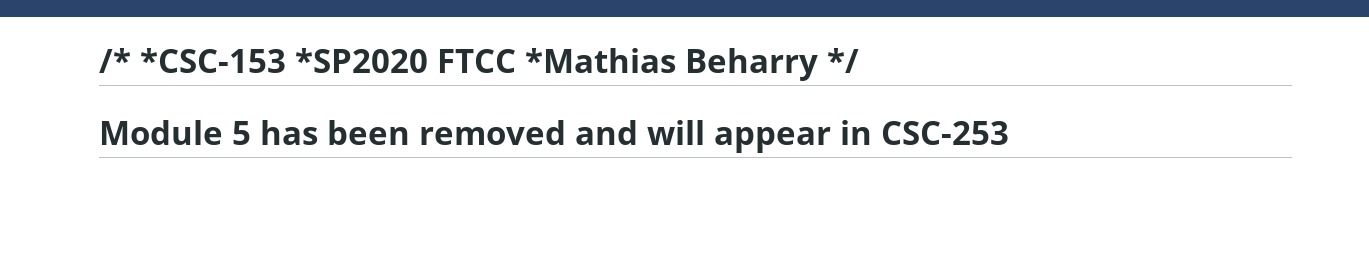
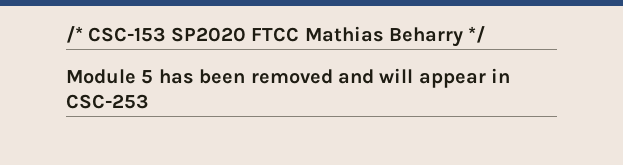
- /* *CSC-153 *SP2020 FTCC *Mathias Beharry */
+ /* CSC-153 SP2020 FTCC Mathias Beharry */

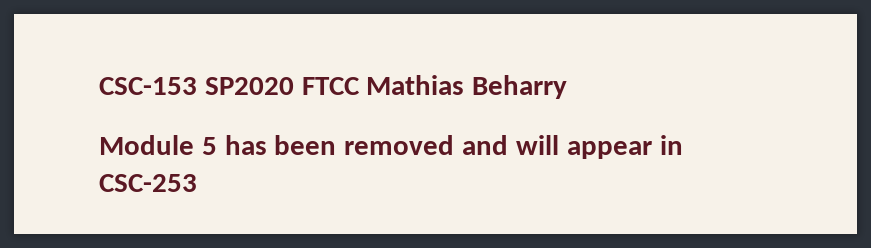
- /* CSC-153 SP2020 FTCC Mathias Beharry */
+ CSC-153 SP2020 FTCC Mathias Beharry

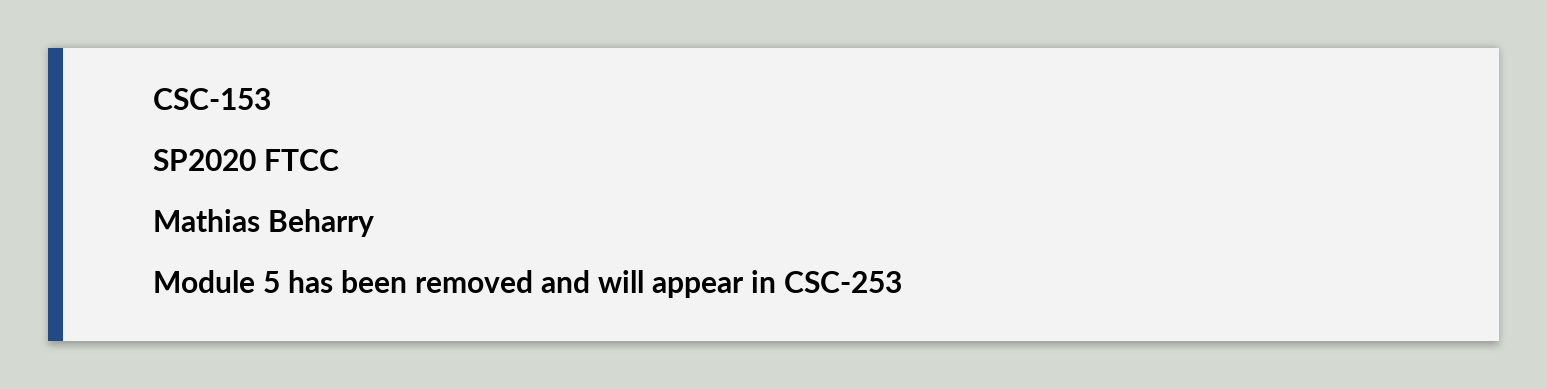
- CSC-153 SP2020 FTCC Mathias Beharry
+ CSC-153
+ SP2020 FTCC
+ Mathias Beharry

